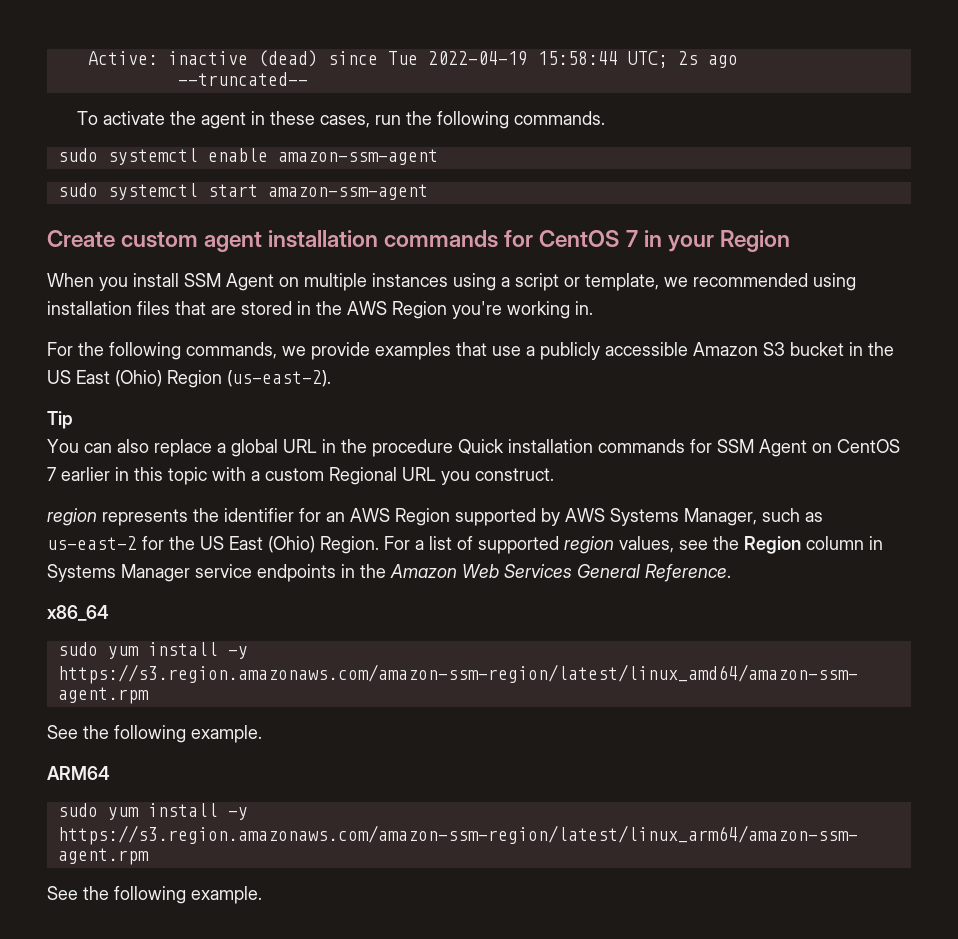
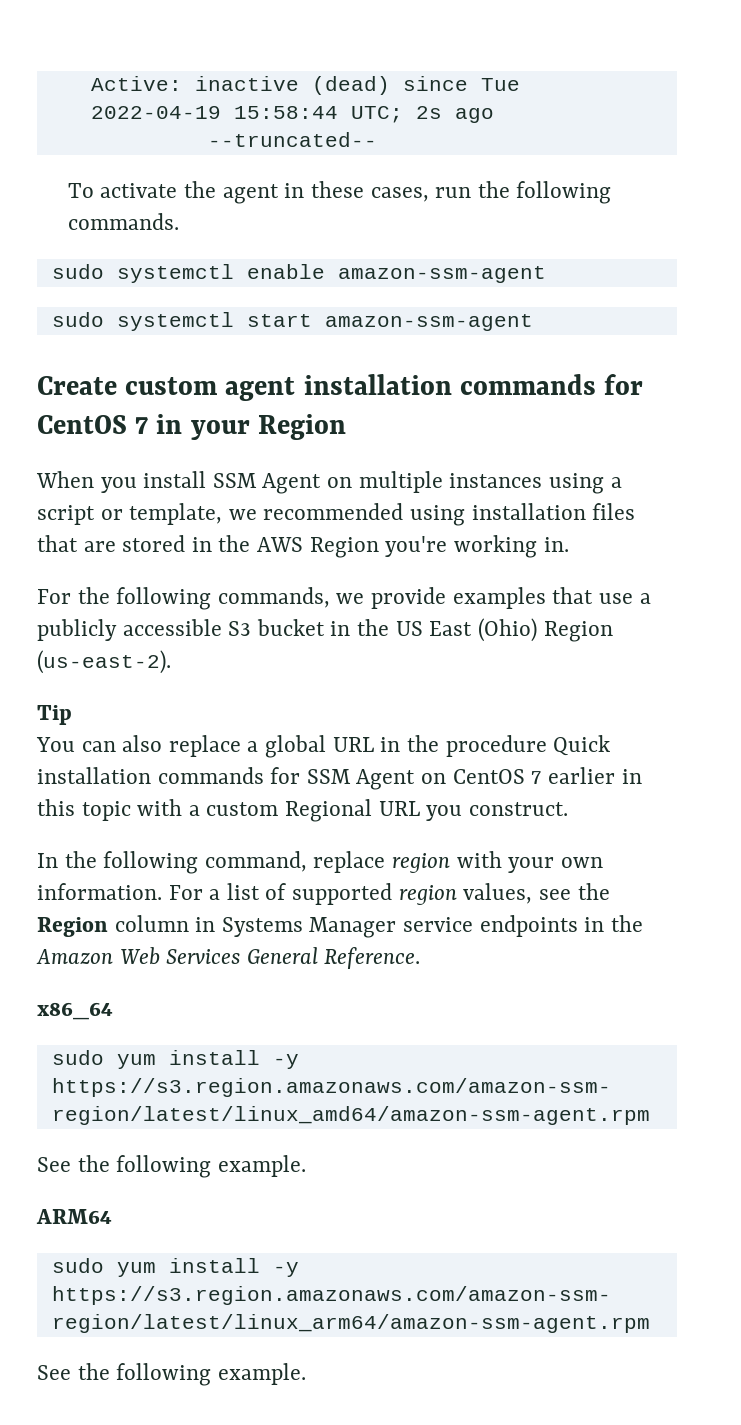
- For the following commands, we provide examples that use a publicly accessible Amazon S3 bucket in the US East (Ohio) Region (us-east-2).
+ For the following commands, we provide examples that use a publicly accessible S3 bucket in the US East (Ohio) Region (us-east-2).
- region represents the identifier for an AWS Region supported by AWS Systems Manager, such as us-east-2 for the US East (Ohio) Region.
+ In the following command, replace region with your own information.

